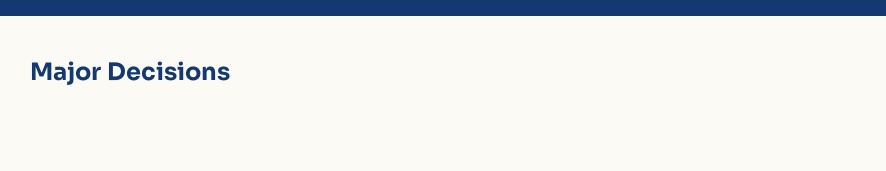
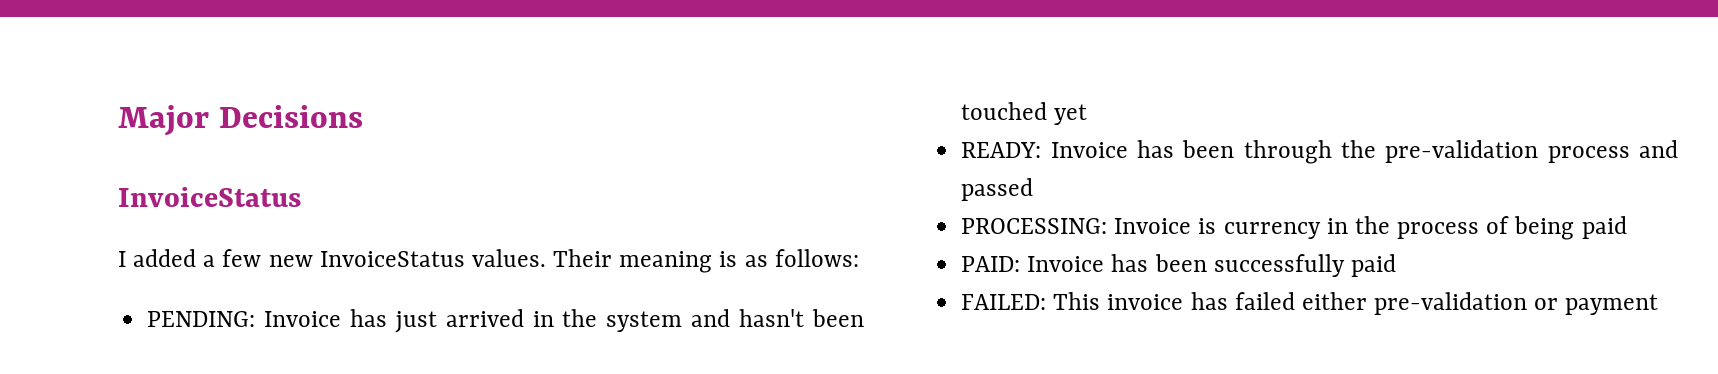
  Major Decisions
+ InvoiceStatus
+ I added a few new InvoiceStatus values. Their meaning is as follows:
+ PENDING: Invoice has just arrived in the system and hasn't been touched yet
+ READY: Invoice has been through the pre-validation process and passed
+ PROCESSING: Invoice is currency in the process of being paid
+ PAID: Invoice has been successfully paid
+ FAILED: This invoice has failed either pre-validation or payment

